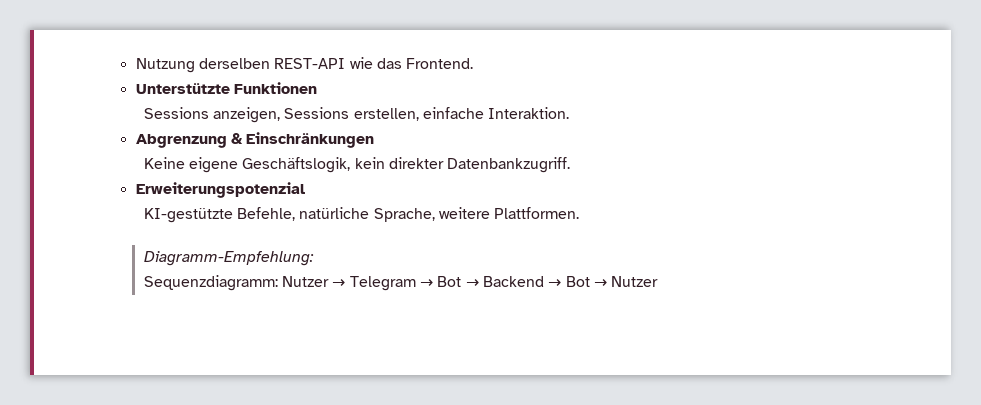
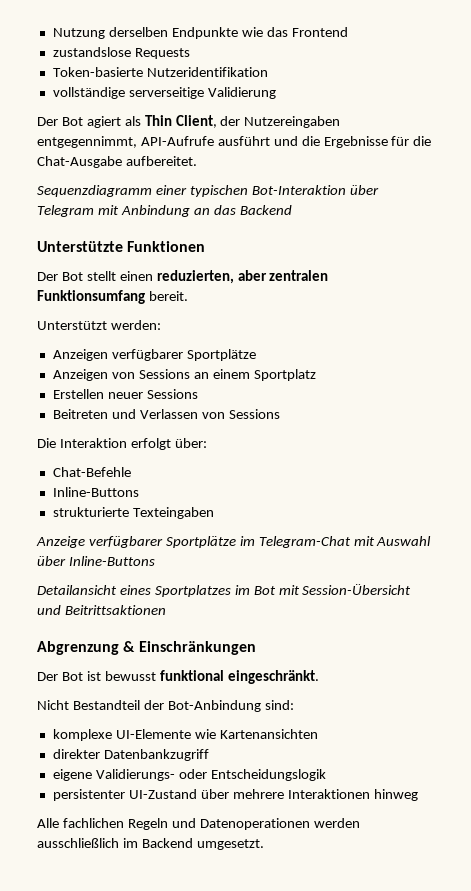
- Nutzung derselben REST-API wie das Frontend.
+ Nutzung derselben Endpunkte wie das Frontend
+ zustandslose Requests
+ Token-basierte Nutzeridentifikation
+ vollständige serverseitige Validierung
+ Der Bot agiert als Thin Client, der Nutzereingaben entgegennimmt, API-Aufrufe ausführt und die Ergebnisse für die Chat-Ausgabe aufbereitet.
+ Sequenzdiagramm einer typischen Bot-Interaktion über Telegram mit Anbindung an das Backend
  Unterstützte Funktionen
- Sessions anzeigen, Sessions erstellen, einfache Interaktion.
+ Der Bot stellt einen reduzierten, aber zentralen Funktionsumfang bereit.
+ Unterstützt werden:
+ Anzeigen verfügbarer Sportplätze
+ Anzeigen von Sessions an einem Sportplatz
+ Erstellen neuer Sessions
+ Beitreten und Verlassen von Sessions
+ Die Interaktion erfolgt über:
+ Chat-Befehle
+ Inline-Buttons
+ strukturierte Texteingaben
+ Anzeige verfügbarer Sportplätze im Telegram-Chat mit Auswahl über Inline-Buttons
+ Detailansicht eines Sportplatzes im Bot mit Session-Übersicht und Beitrittsaktionen
  Abgrenzung & Einschränkungen
- Keine eigene Geschäftslogik, kein direkter Datenbankzugriff.
- Erweiterungspotenzial
- KI-gestützte Befehle, natürliche Sprache, weitere Plattformen.
- Diagramm-Empfehlung:
- Sequenzdiagramm: Nutzer → Telegram → Bot → Backend → Bot → Nutzer
+ Der Bot ist bewusst funktional eingeschränkt.
+ Nicht Bestandteil der Bot-Anbindung sind:
+ komplexe UI-Elemente wie Kartenansichten
+ direkter Datenbankzugriff
+ eigene Validierungs- oder Entscheidungslogik
+ persistenter UI-Zustand über mehrere Interaktionen hinweg
+ Alle fachlichen Regeln und Datenoperationen werden ausschließlich im Backend umgesetzt.

